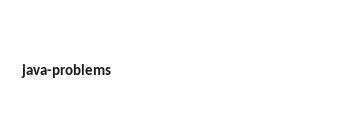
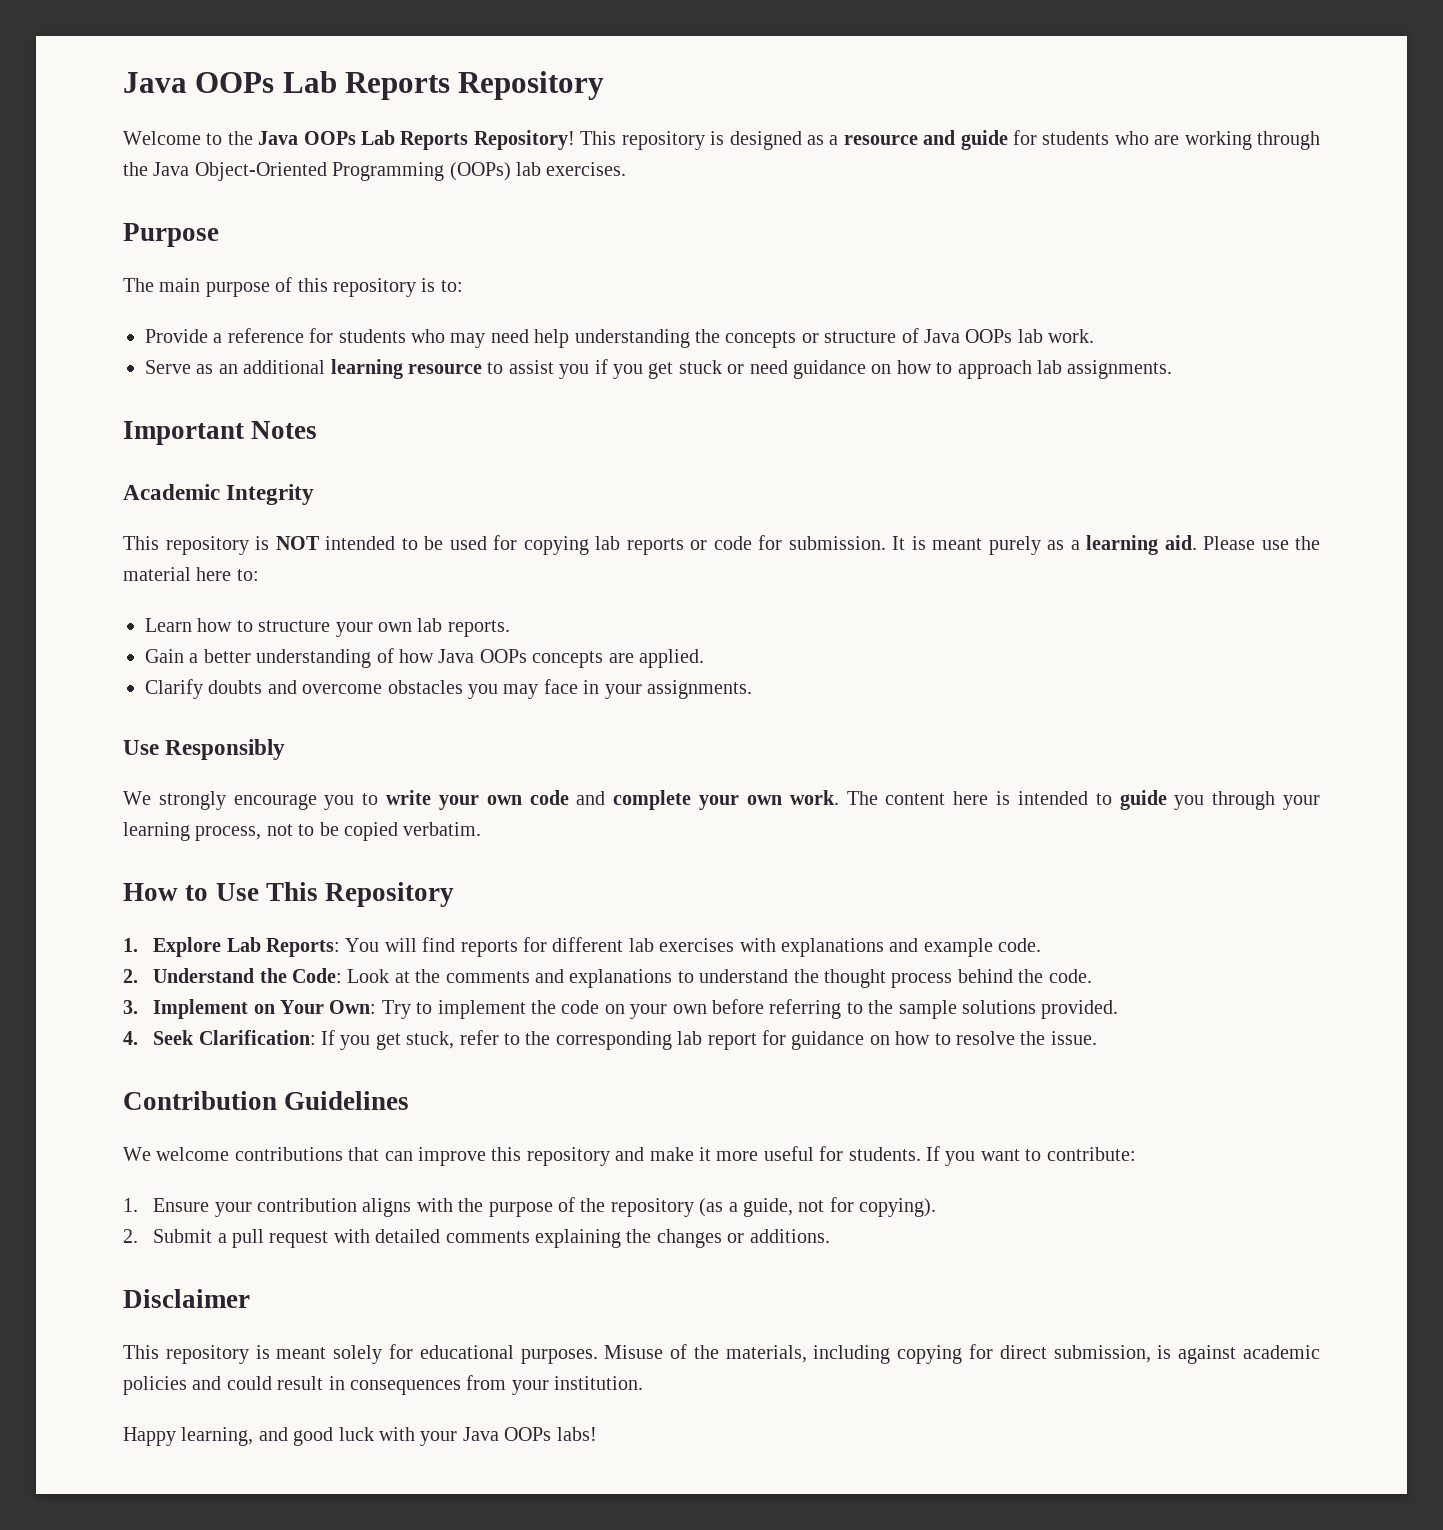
- java-problems
+ Java OOPs Lab Reports Repository
+ Welcome to the Java OOPs Lab Reports Repository! This repository is designed as a resource and guide for students who are working through the Java Object-Oriented Programming (OOPs) lab exercises.
+ Purpose
+ The main purpose of this repository is to:
+ Provide a reference for students who may need help understanding the concepts or structure of Java OOPs lab work.
+ Serve as an additional learning resource to assist you if you get stuck or need guidance on how to approach lab assignments.
+ Important Notes
+ Academic Integrity
+ This repository is NOT intended to be used for copying lab reports or code for submission. It is meant purely as a learning aid. Please use the material here to:
+ Learn how to structure your own lab reports.
+ Gain a better understanding of how Java OOPs concepts are applied.
+ Clarify doubts and overcome obstacles you may face in your assignments.
+ Use Responsibly
+ We strongly encourage you to write your own code and complete your own work. The content here is intended to guide you through your learning process, not to be copied verbatim.
+ How to Use This Repository
+ 1. Explore Lab Reports: You will find reports for different lab exercises with explanations and example code.
+ 2. Understand the Code: Look at the comments and explanations to understand the thought process behind the code.
+ 3. Implement on Your Own: Try to implement the code on your own before referring to the sample solutions provided.
+ 4. Seek Clarification: If you get stuck, refer to the corresponding lab report for guidance on how to resolve the issue.
+ Contribution Guidelines
+ We welcome contributions that can improve this repository and make it more useful for students. If you want to contribute:
+ 1. Ensure your contribution aligns with the purpose of the repository (as a guide, not for copying).
+ 2. Submit a pull request with detailed comments explaining the changes or additions.
+ Disclaimer
+ This repository is meant solely for educational purposes. Misuse of the materials, including copying for direct submission, is against academic policies and could result in consequences from your institution.
+ Happy learning, and good luck with your Java OOPs labs!

